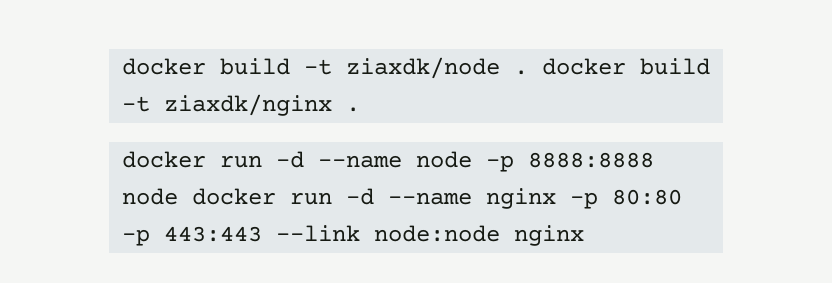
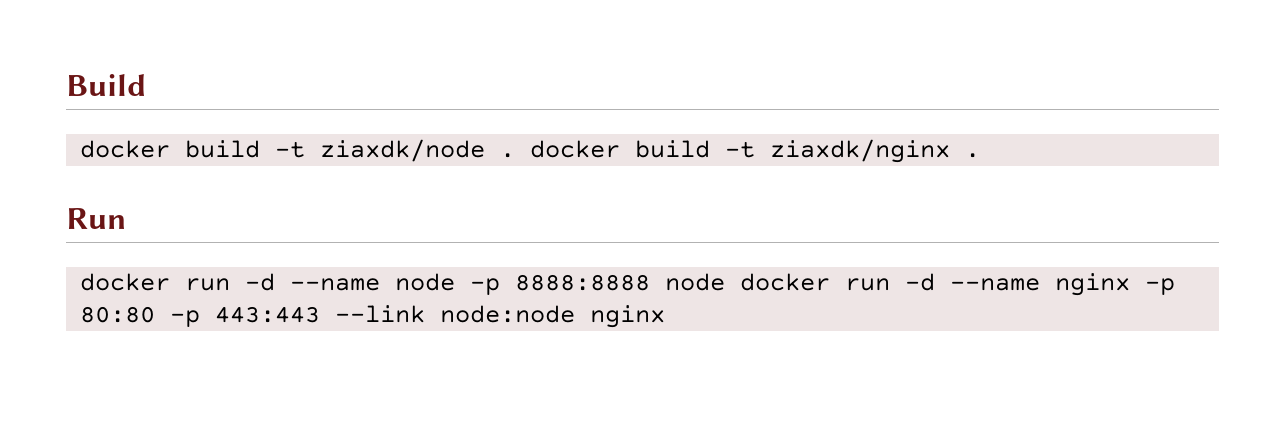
+ Build
+ Run

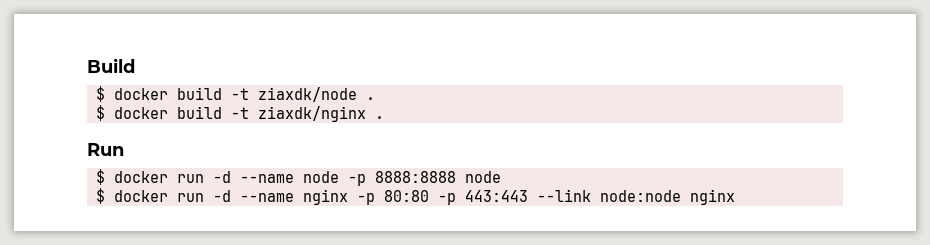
- docker build -t ziaxdk/node . docker build -t ziaxdk/nginx .
+ $ docker build -t ziaxdk/node .
+ $ docker build -t ziaxdk/nginx .
- docker run -d --name node -p 8888:8888 node docker run -d --name nginx -p 80:80 -p 443:443 --link node:node nginx
+ $ docker run -d --name node -p 8888:8888 node
+ $ docker run -d --name nginx -p 80:80 -p 443:443 --link node:node nginx

